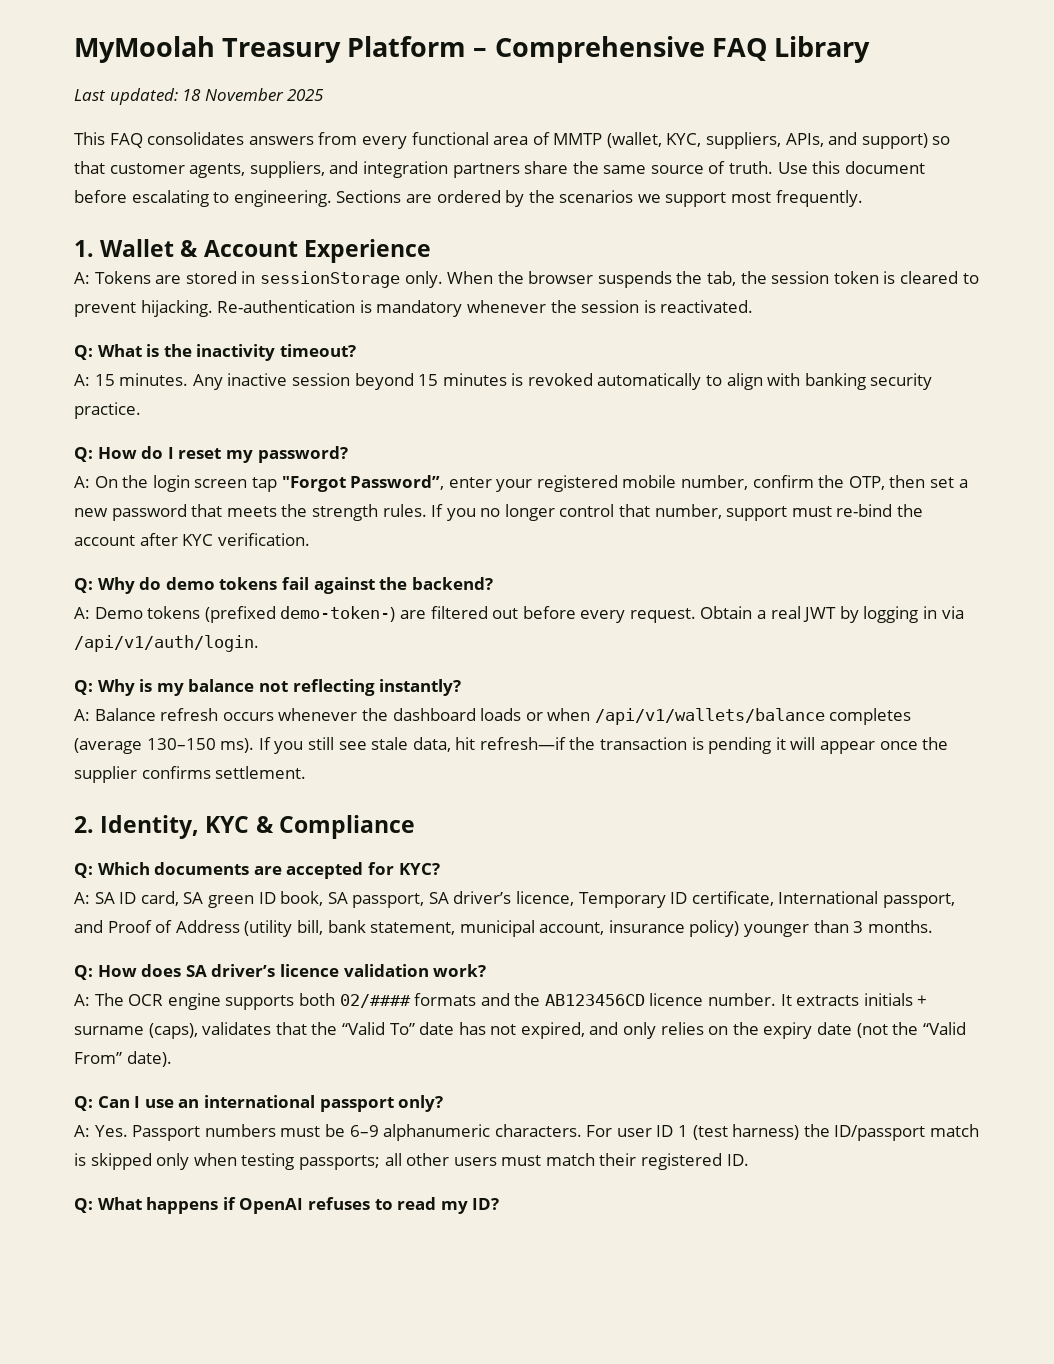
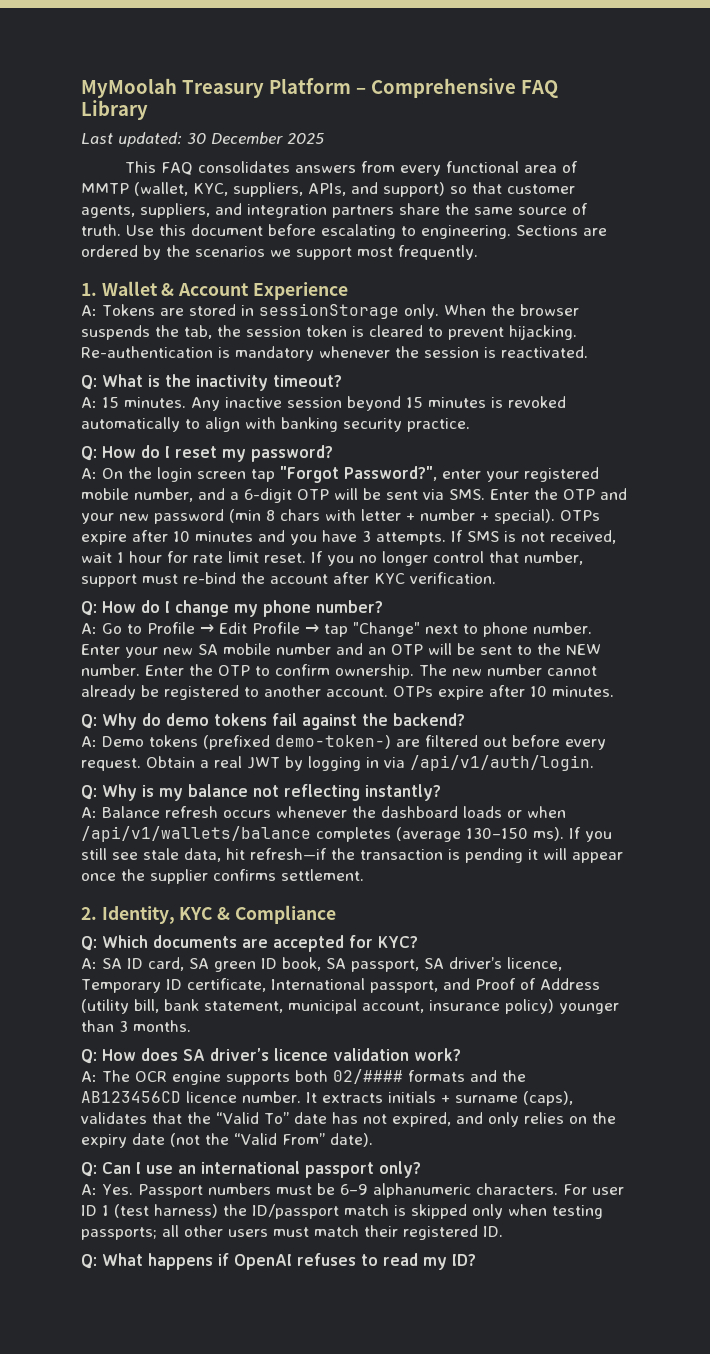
- Last updated: 18 November 2025
+ Last updated: 30 December 2025
- A: On the login screen tap "Forgot Password”, enter your registered mobile number, confirm the OTP, then set a new password that meets the strength rules.
+ A: On the login screen tap "Forgot Password?", enter your registered mobile number, and a 6-digit OTP will be sent via SMS. Enter the OTP and your new password (min 8 chars with letter + number + special). OTPs expire after 10 minutes and you have 3 attempts. If SMS is not received, wait 1 hour for rate limit reset.
+ Q: How do I change my phone number?
+ A: Go to Profile → Edit Profile → tap "Change" next to phone number. Enter your new SA mobile number and an OTP will be sent to the NEW number. Enter the OTP to confirm ownership. The new number cannot already be registered to another account. OTPs expire after 10 minutes.

